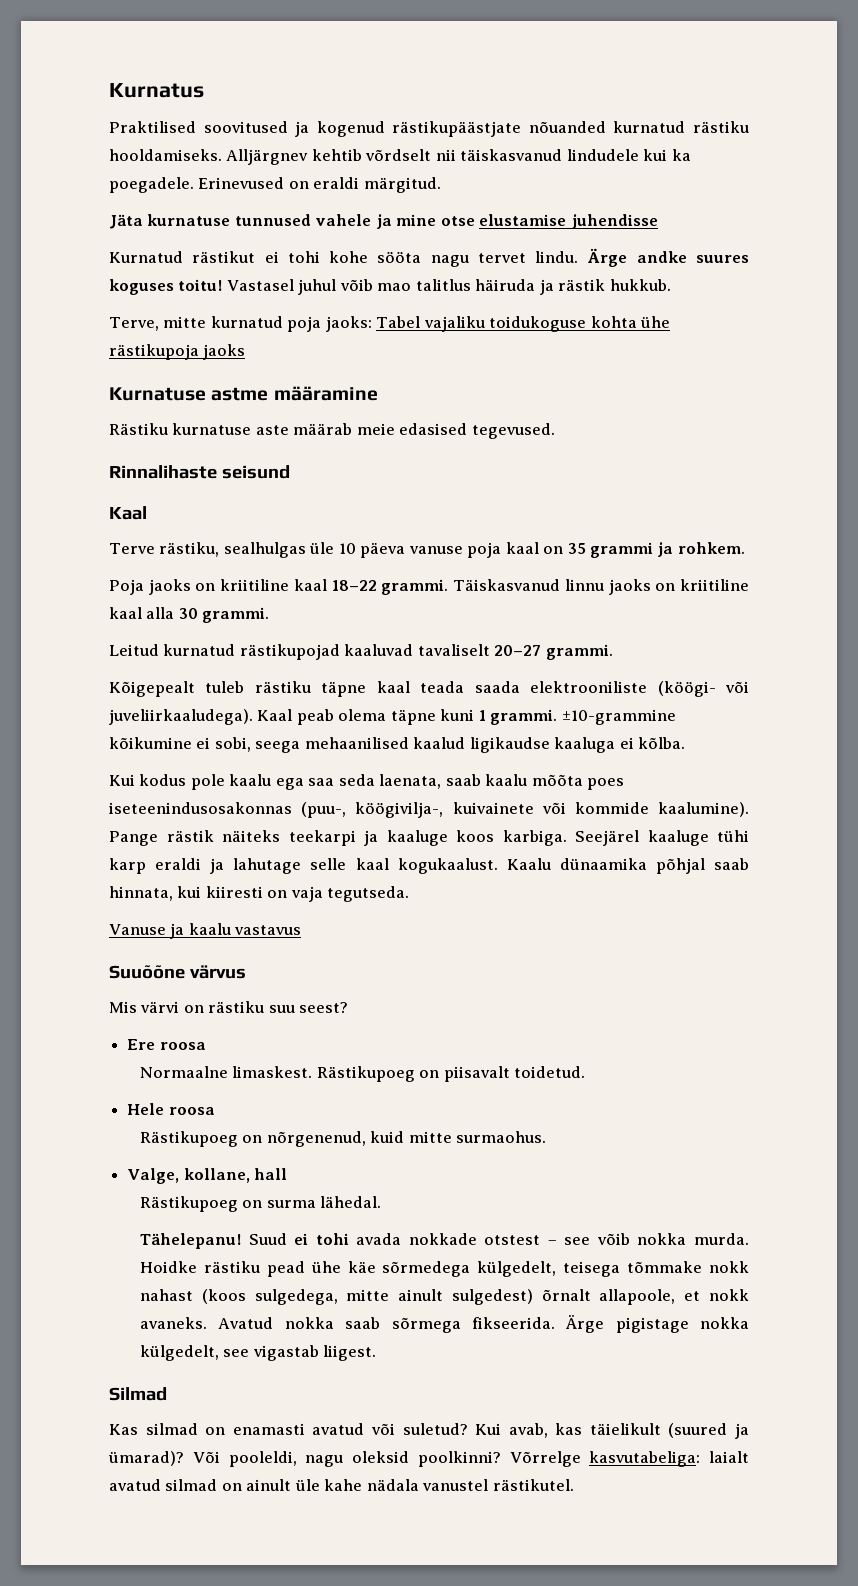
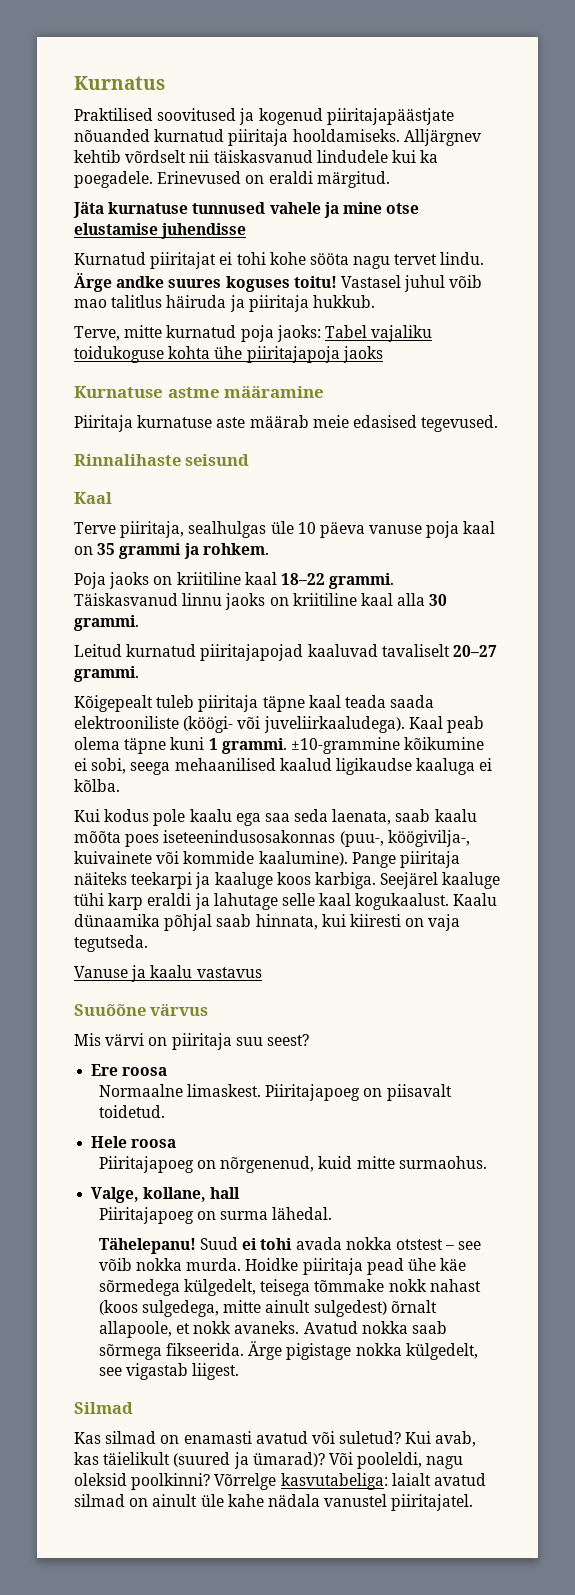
- Praktilised soovitused ja kogenud rästikupäästjate nõuanded kurnatud rästiku hooldamiseks.
+ Praktilised soovitused ja kogenud piiritajapäästjate nõuanded kurnatud piiritaja hooldamiseks.
- Kurnatud rästikut ei tohi kohe sööta nagu tervet lindu.
+ Kurnatud piiritajat ei tohi kohe sööta nagu tervet lindu.
- Vastasel juhul võib mao talitlus häiruda ja rästik hukkub.
+ Vastasel juhul võib mao talitlus häiruda ja piiritaja hukkub.
- Terve, mitte kurnatud poja jaoks: Tabel vajaliku toidukoguse kohta ühe rästikupoja jaoks
+ Terve, mitte kurnatud poja jaoks: Tabel vajaliku toidukoguse kohta ühe piiritajapoja jaoks
- Rästiku kurnatuse aste määrab meie edasised tegevused.
+ Piiritaja kurnatuse aste määrab meie edasised tegevused.
- Terve rästiku, sealhulgas üle 10 päeva vanuse poja kaal on 35 grammi ja rohkem.
+ Terve piiritaja, sealhulgas üle 10 päeva vanuse poja kaal on 35 grammi ja rohkem.
- Leitud kurnatud rästikupojad kaaluvad tavaliselt 20–27 grammi.
+ Leitud kurnatud piiritajapojad kaaluvad tavaliselt 20–27 grammi.
- Kõigepealt tuleb rästiku täpne kaal teada saada elektrooniliste (köögi- või juveliirkaaludega).
+ Kõigepealt tuleb piiritaja täpne kaal teada saada elektrooniliste (köögi- või juveliirkaaludega).
- Pange rästik näiteks teekarpi ja kaaluge koos karbiga.
+ Pange piiritaja näiteks teekarpi ja kaaluge koos karbiga.
- Mis värvi on rästiku suu seest?
+ Mis värvi on piiritaja suu seest?
- Rästikupoeg on piisavalt toidetud.
+ Piiritajapoeg on piisavalt toidetud.
- Rästikupoeg on nõrgenenud, kuid mitte surmaohus.
+ Piiritajapoeg on nõrgenenud, kuid mitte surmaohus.
- Rästikupoeg on surma lähedal.
+ Piiritajapoeg on surma lähedal.
- Suud ei tohi avada nokkade otstest – see võib nokka murda.
+ Suud ei tohi avada nokka otstest – see võib nokka murda.
- Hoidke rästiku pead ühe käe sõrmedega külgedelt, teisega tõmmake nokk nahast (koos sulgedega, mitte ainult sulgedest) õrnalt allapoole, et nokk avaneks.
+ Hoidke piiritaja pead ühe käe sõrmedega külgedelt, teisega tõmmake nokk nahast (koos sulgedega, mitte ainult sulgedest) õrnalt allapoole, et nokk avaneks.
- Võrrelge kasvutabeliga: laialt avatud silmad on ainult üle kahe nädala vanustel rästikutel.
+ Võrrelge kasvutabeliga: laialt avatud silmad on ainult üle kahe nädala vanustel piiritajatel.

